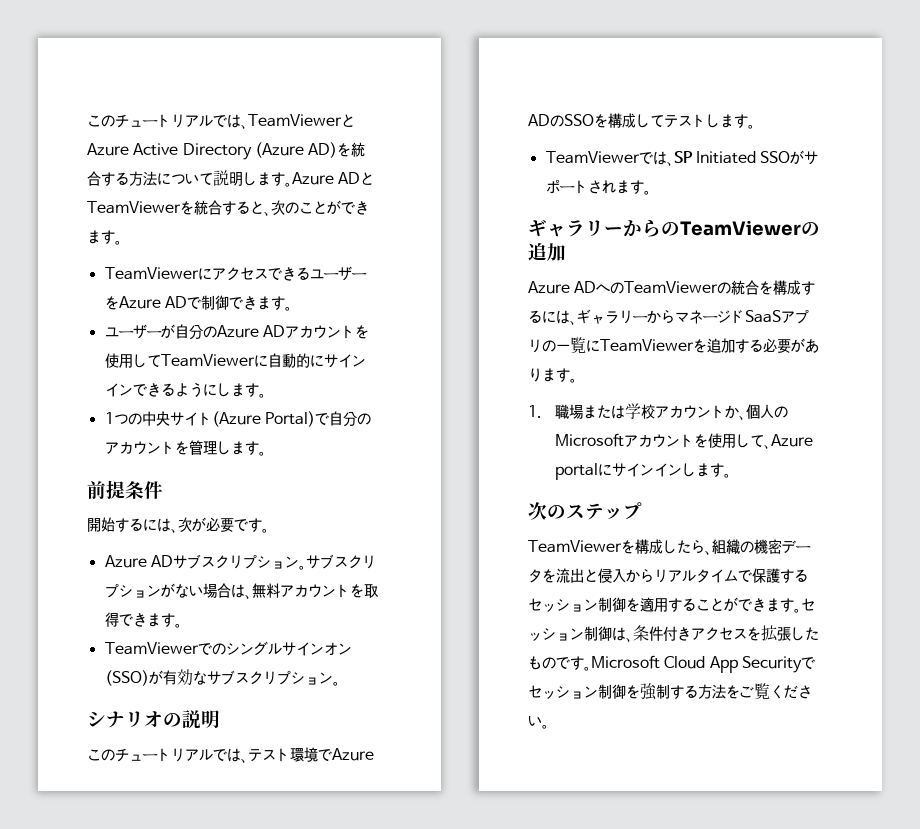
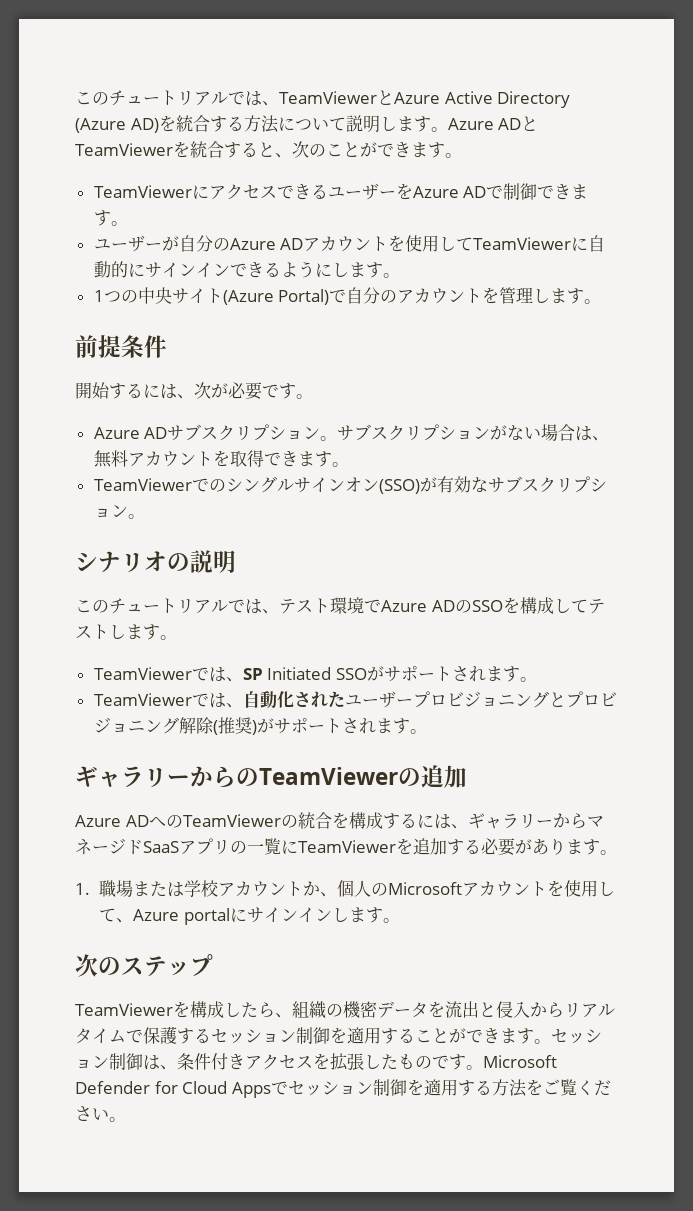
+ TeamViewerでは、自動化されたユーザープロビジョニングとプロビジョニング解除(推奨)がサポートされます。
- Microsoft Cloud App Securityでセッション制御を強制する方法をご覧ください。
+ Microsoft Defender for Cloud Appsでセッション制御を適用する方法をご覧ください。

